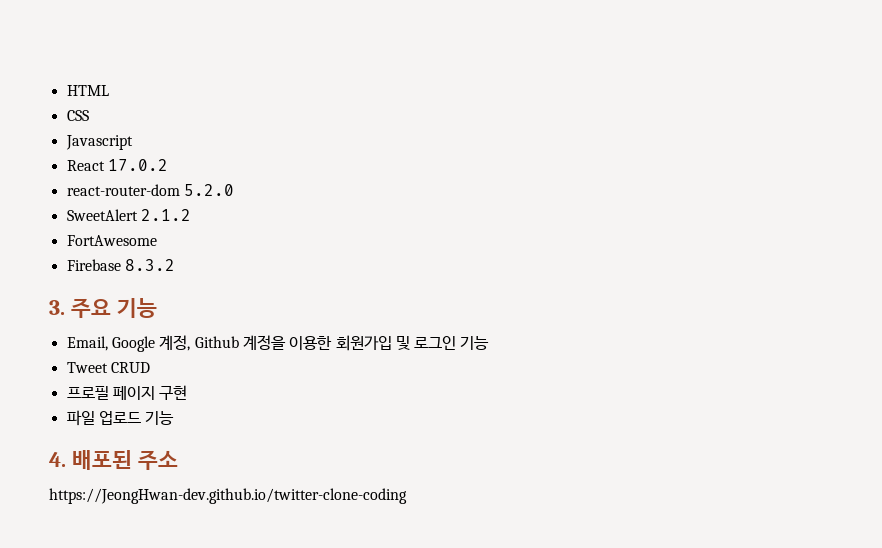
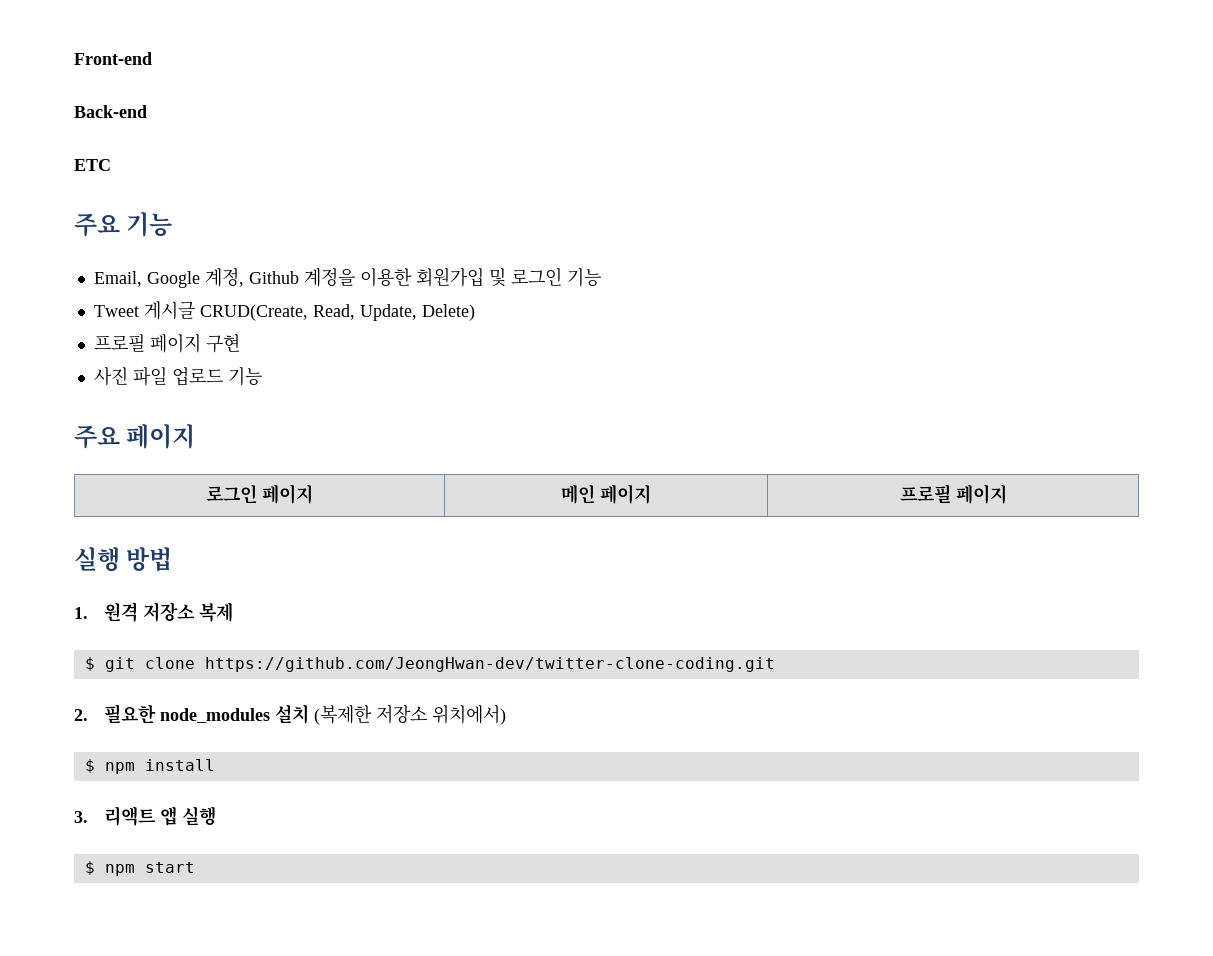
- HTML
- CSS
- Javascript
- React 17.0.2
- react-router-dom 5.2.0
- SweetAlert 2.1.2
- FortAwesome
- Firebase 8.3.2
- 3. 주요 기능
+ Front-end
+ Back-end
+ ETC
+ 주요 기능
- Tweet CRUD
+ Tweet 게시글 CRUD(Create, Read, Update, Delete)
- 파일 업로드 기능
+ 사진 파일 업로드 기능
- 4. 배포된 주소
- https://JeongHwan-dev.github.io/twitter-clone-coding
+ 주요 페이지
+ 로그인 페이지 | 메인 페이지 | 프로필 페이지
+ 실행 방법
+ 1. 원격 저장소 복제
+ $ git clone https://github.com/JeongHwan-dev/twitter-clone-coding.git
+ 2. 필요한 node_modules 설치 (복제한 저장소 위치에서)
+ $ npm install
+ 3. 리액트 앱 실행
+ $ npm start

